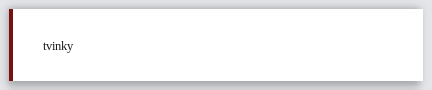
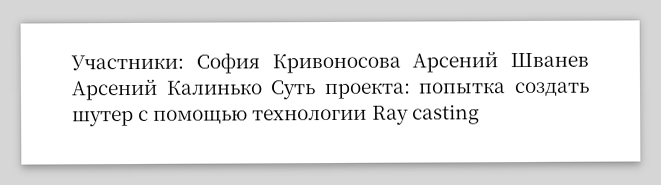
- tvinky
+ Участники: София Кривоносова Арсений Шванев Арсений Калинько Суть проекта: попытка создать шутер с помощью технологии Ray casting

